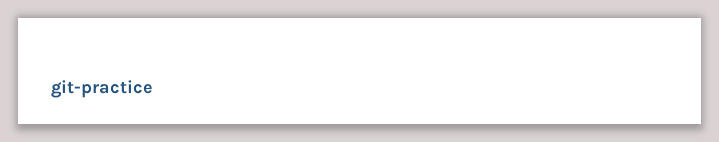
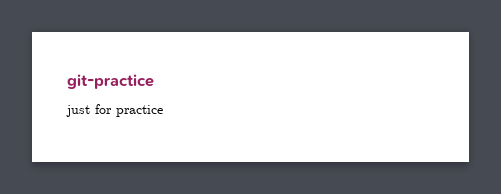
+ just for practice

